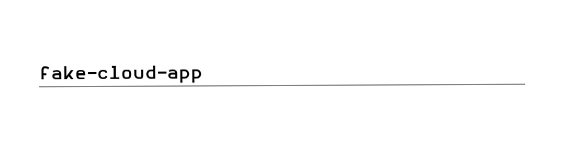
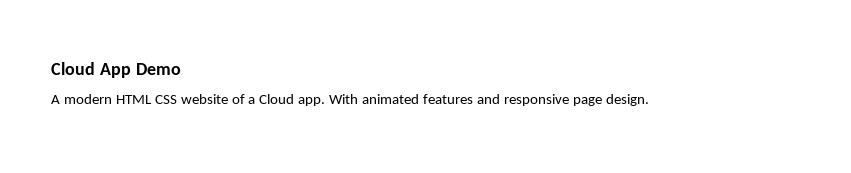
- fake-cloud-app
+ Cloud App Demo
+ A modern HTML CSS website of a Cloud app. With animated features and responsive page design.

